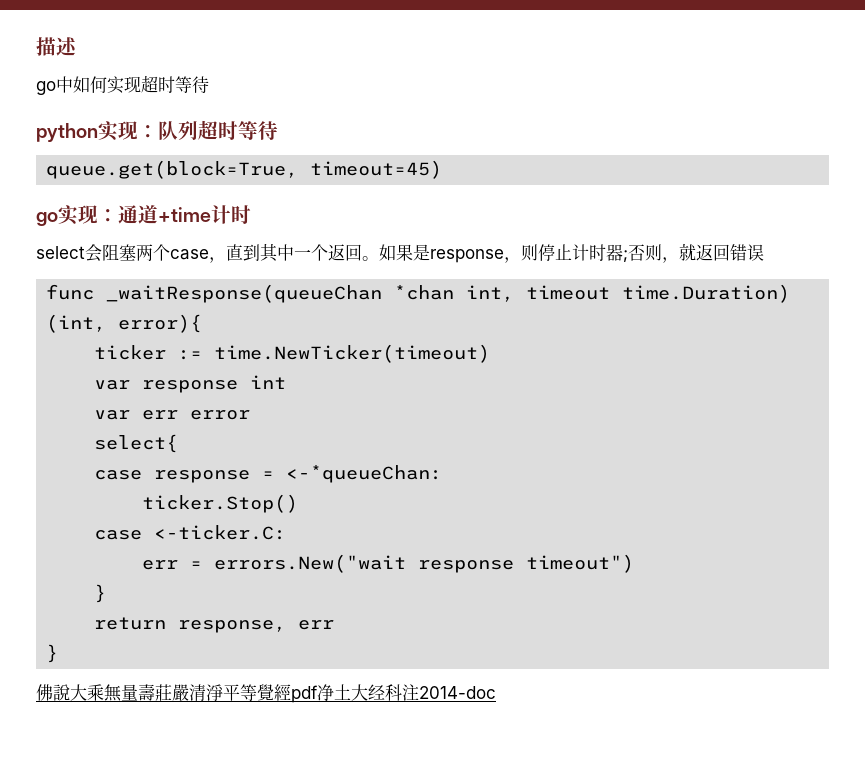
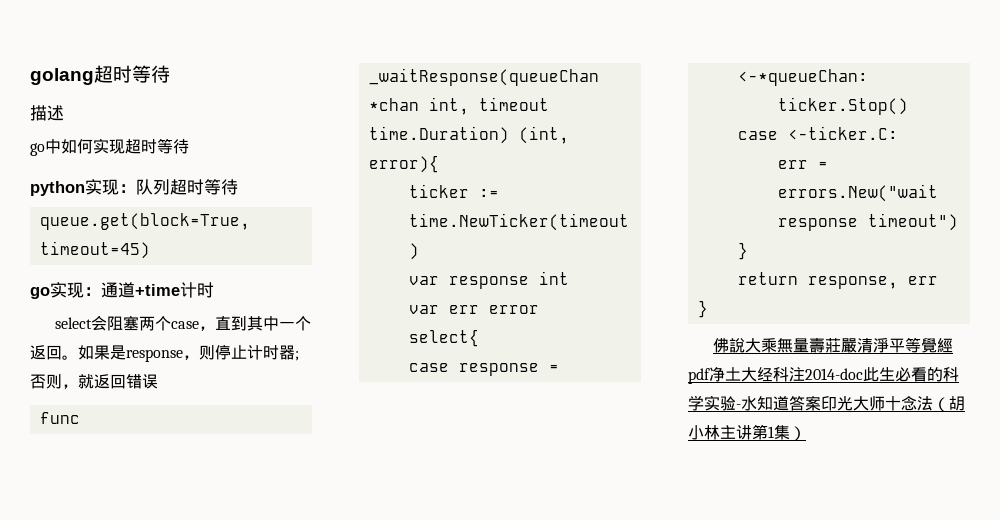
+ golang超时等待
- 佛說大乘無量壽莊嚴清淨平等覺經pdf净土大经科注2014-doc
+ 佛說大乘無量壽莊嚴清淨平等覺經pdf净土大经科注2014-doc此生必看的科学实验-水知道答案印光大师十念法（胡小林主讲第1集）

